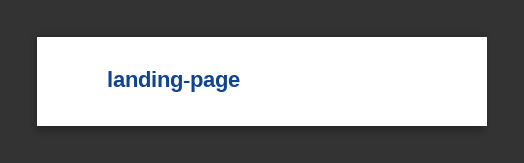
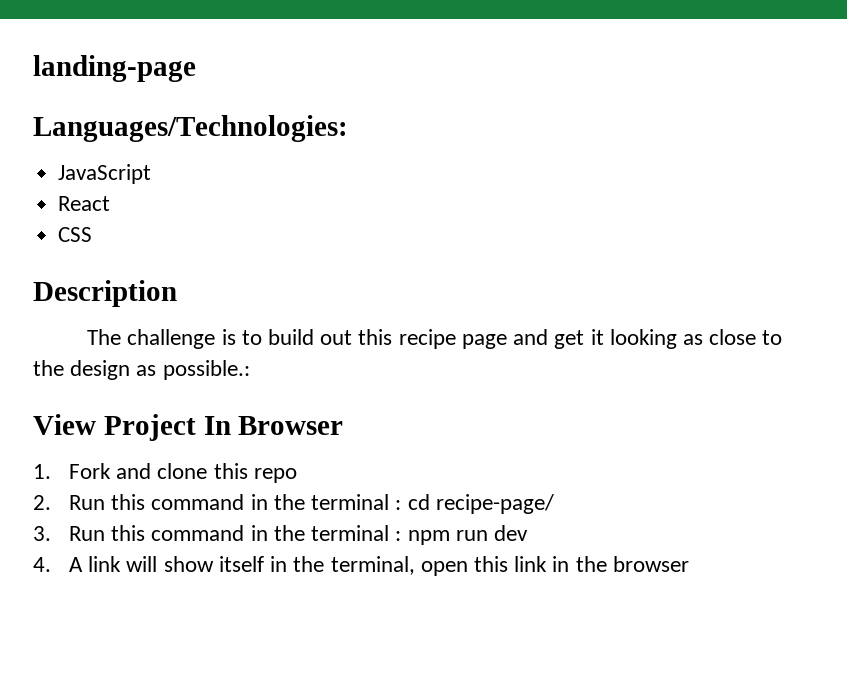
+ Languages/Technologies:
+ JavaScript
+ React
+ CSS
+ Description
+ The challenge is to build out this recipe page and get it looking as close to the design as possible.:
+ View Project In Browser
+ 1. Fork and clone this repo
+ 2. Run this command in the terminal : cd recipe-page/
+ 3. Run this command in the terminal : npm run dev
+ 4. A link will show itself in the terminal, open this link in the browser

